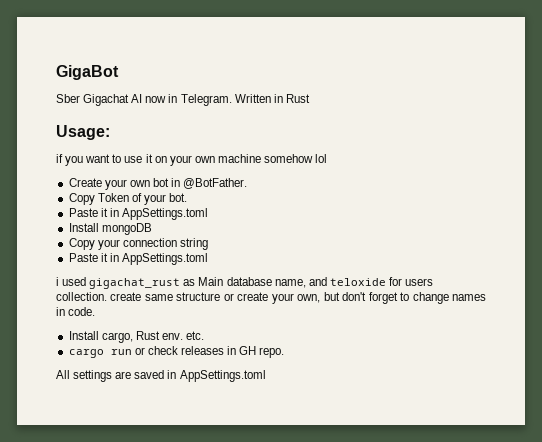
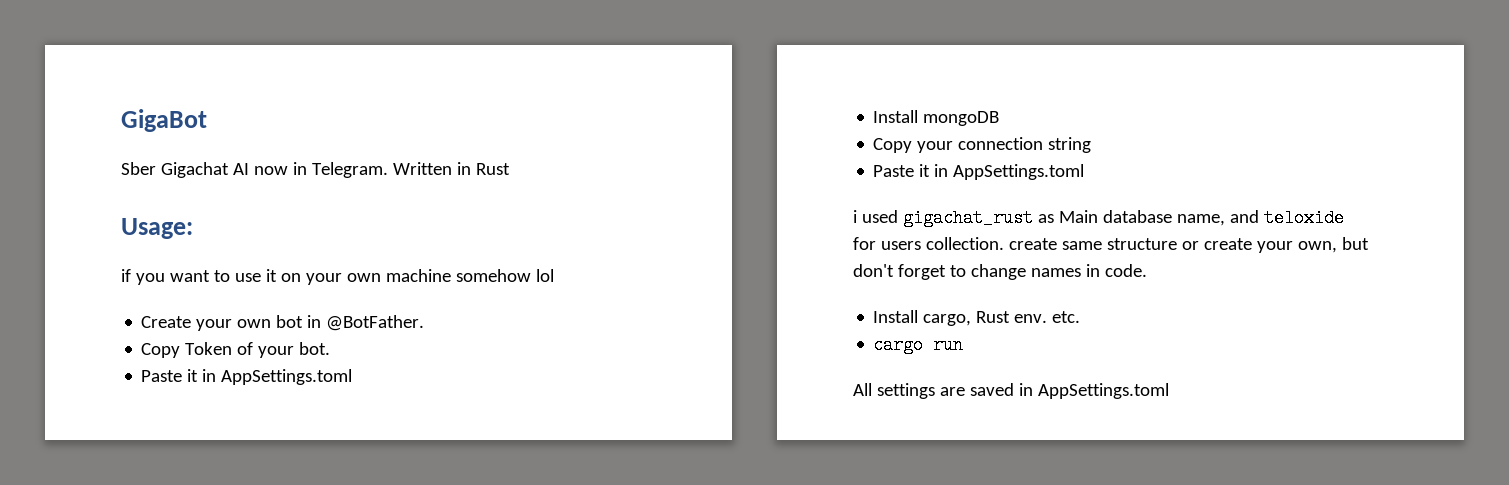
- cargo run or check releases in GH repo.
+ cargo run

